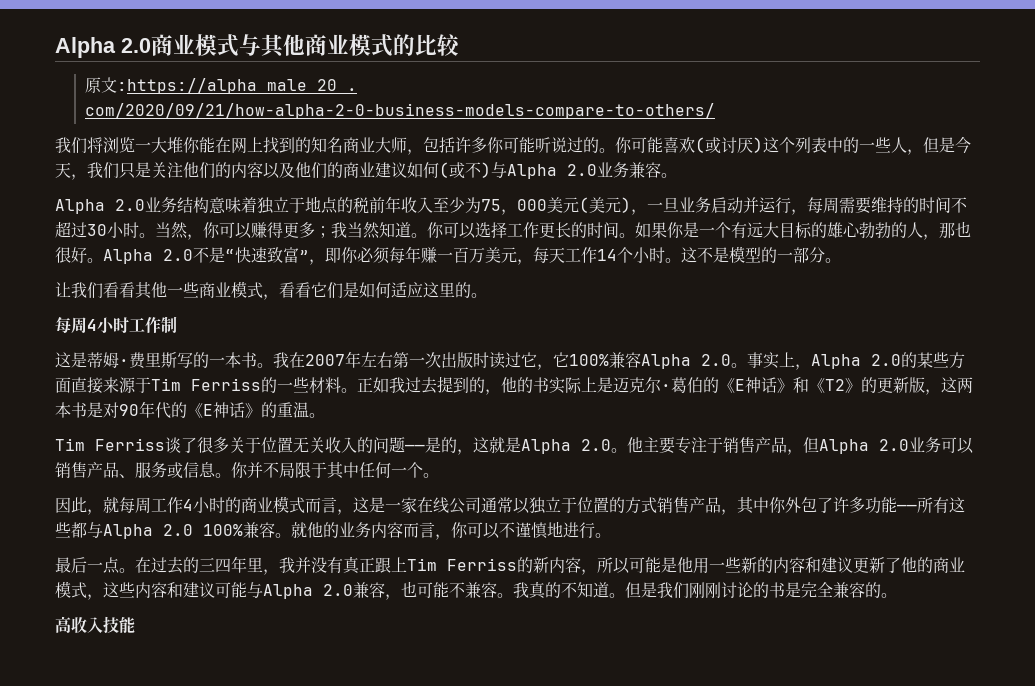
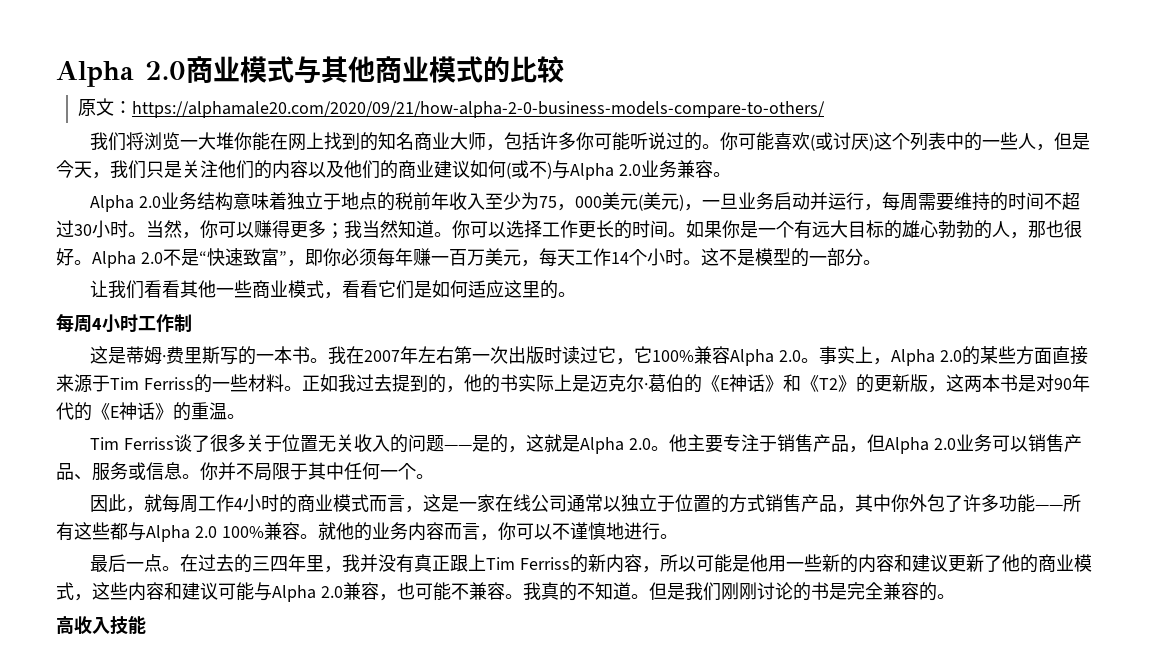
- 原文:https://alpha male 20 . com/2020/09/21/how-alpha-2-0-business-models-compare-to-others/
+ 原文：https://alphamale20.com/2020/09/21/how-alpha-2-0-business-models-compare-to-others/

